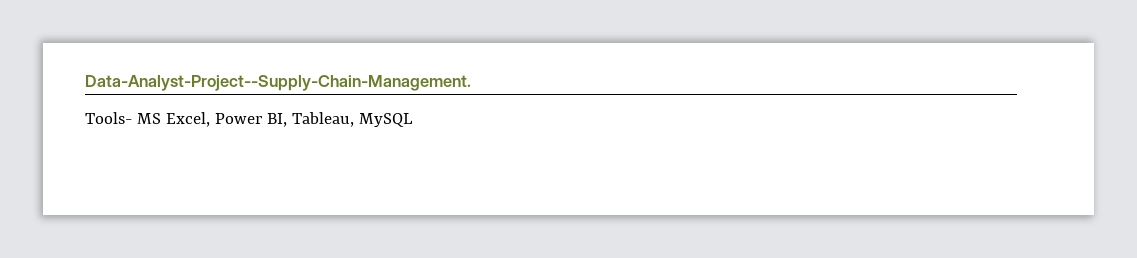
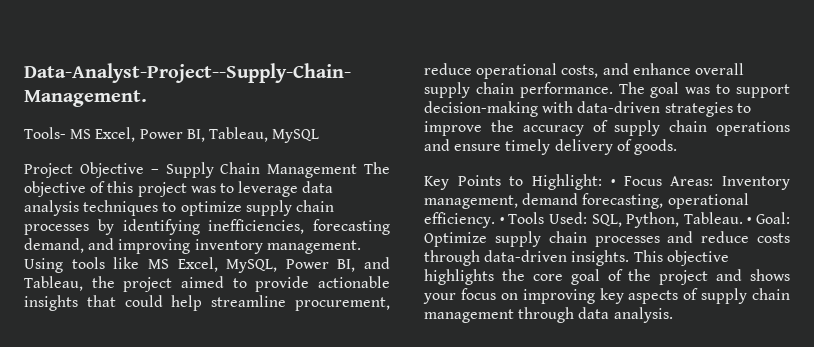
+ Project Objective – Supply Chain Management The objective of this project was to leverage data analysis techniques to optimize supply chain processes by identifying inefficiencies, forecasting demand, and improving inventory management. Using tools like MS Excel, MySQL, Power BI, and Tableau, the project aimed to provide actionable insights that could help streamline procurement, reduce operational costs, and enhance overall supply chain performance. The goal was to support decision-making with data-driven strategies to improve the accuracy of supply chain operations and ensure timely delivery of goods.
+ Key Points to Highlight: • Focus Areas: Inventory management, demand forecasting, operational efficiency. • Tools Used: SQL, Python, Tableau. • Goal: Optimize supply chain processes and reduce costs through data-driven insights. This objective highlights the core goal of the project and shows your focus on improving key aspects of supply chain management through data analysis.

